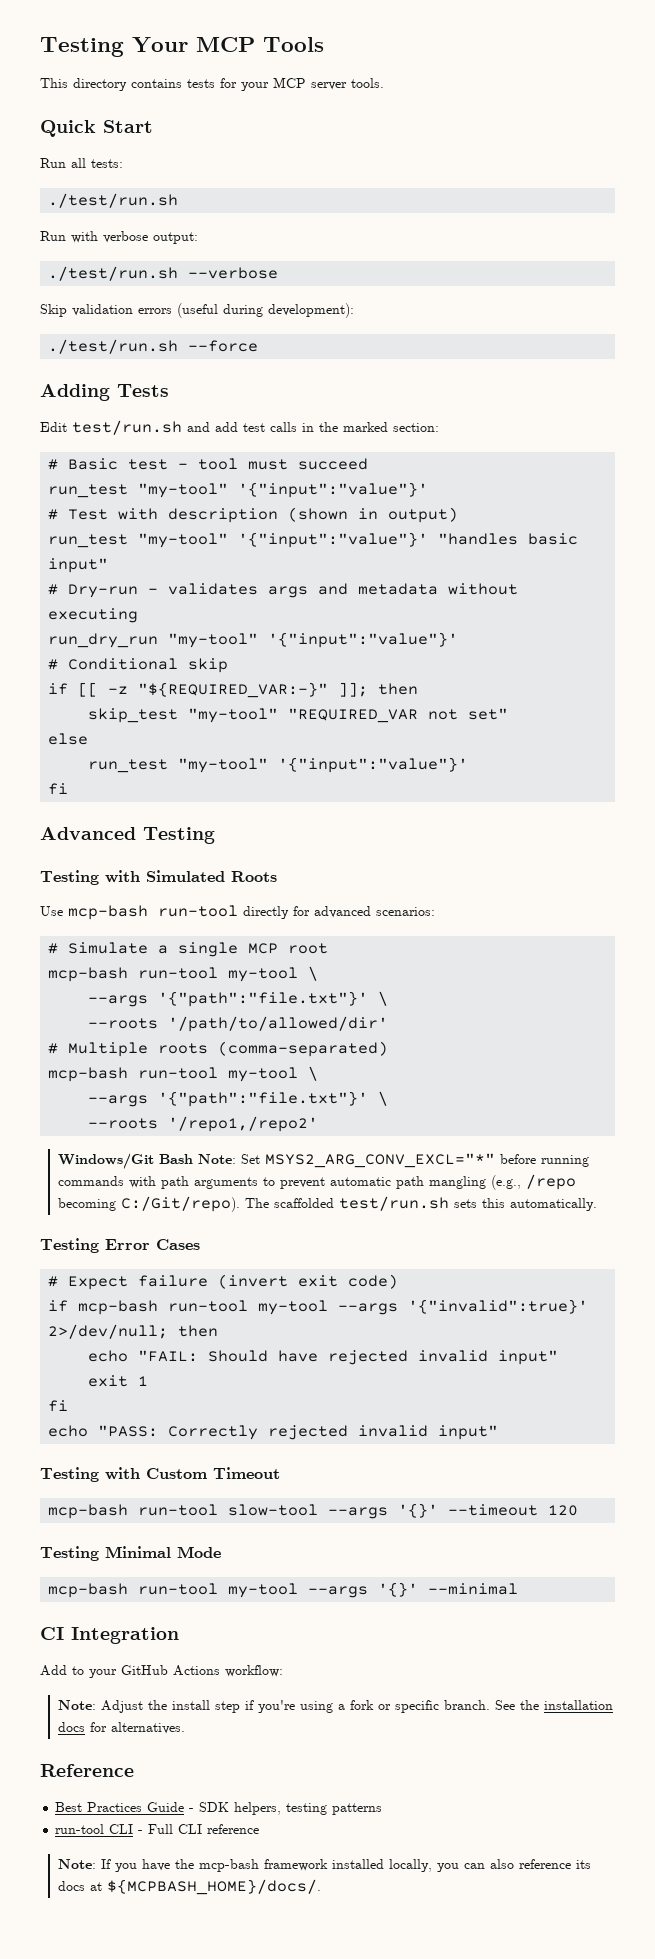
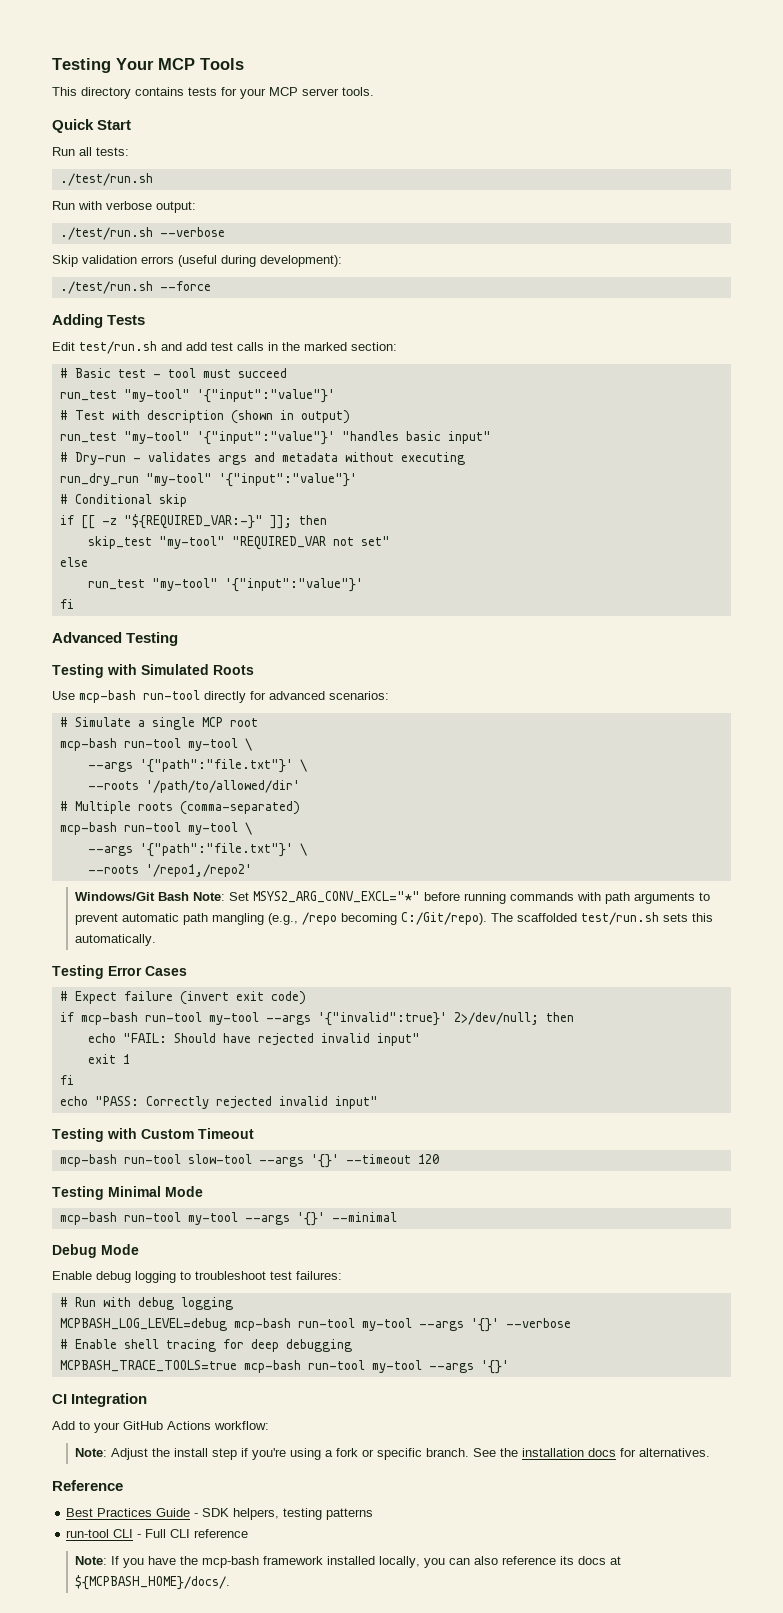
+ Debug Mode
+ Enable debug logging to troubleshoot test failures:
+ # Run with debug logging
+ MCPBASH_LOG_LEVEL=debug mcp-bash run-tool my-tool --args '{}' --verbose
+ # Enable shell tracing for deep debugging
+ MCPBASH_TRACE_TOOLS=true mcp-bash run-tool my-tool --args '{}'

